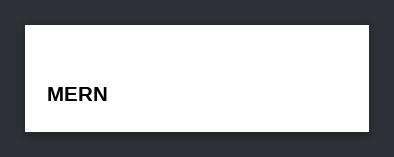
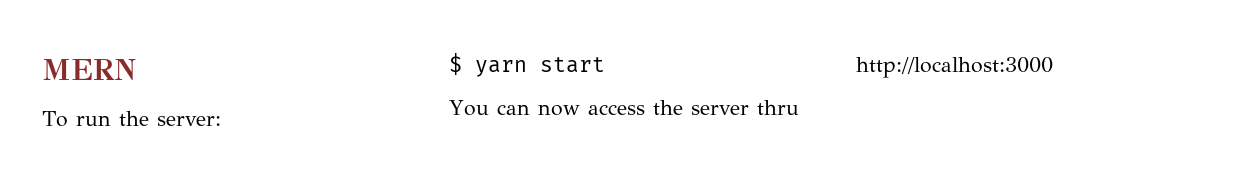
+ To run the server:
+ $ yarn start
+ You can now access the server thru http://localhost:3000

